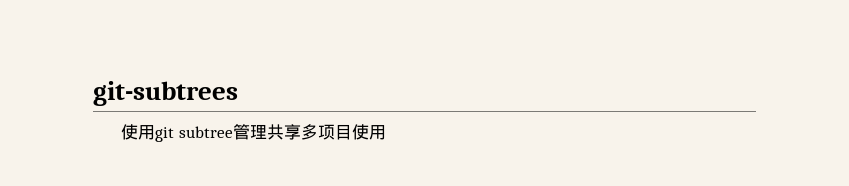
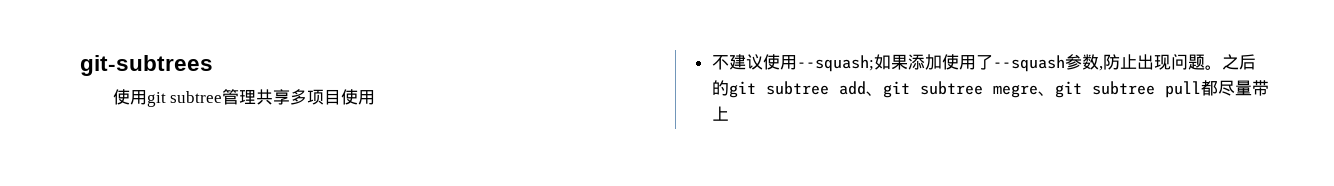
+ 不建议使用--squash;如果添加使用了--squash参数,防止出现问题。之后的git subtree add、git subtree megre、git subtree pull都尽量带上

